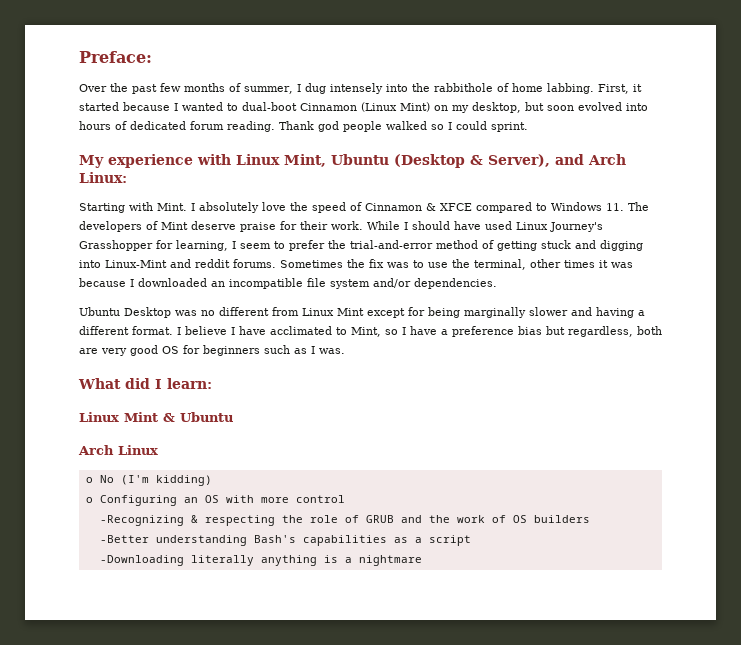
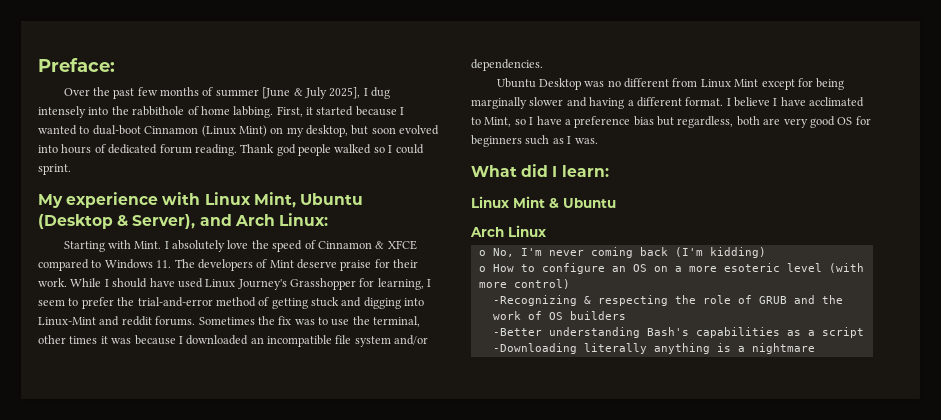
- Over the past few months of summer, I dug intensely into the rabbithole of home labbing.
+ Over the past few months of summer [June & July 2025], I dug intensely into the rabbithole of home labbing.
- o No (I'm kidding)
- o Configuring an OS with more control
+ o No, I'm never coming back (I'm kidding)
+ o How to configure an OS on a more esoteric level (with more control)

